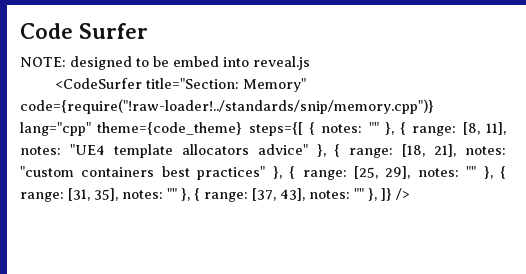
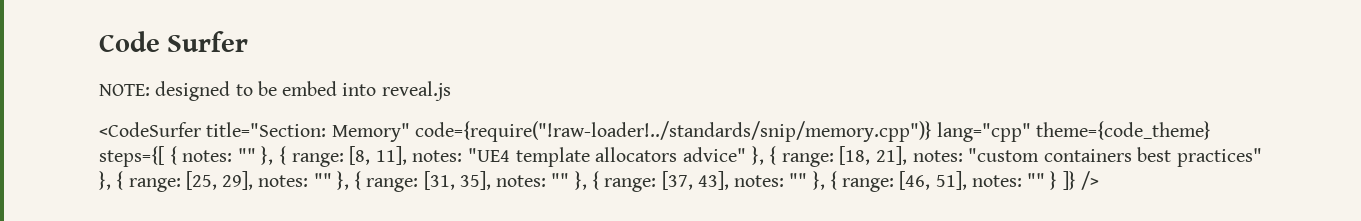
- <CodeSurfer title="Section: Memory" code={require("!raw-loader!../standards/snip/memory.cpp")} lang="cpp" theme={code_theme} steps={[ { notes: "" }, { range: [8, 11], notes: "UE4 template allocators advice" }, { range: [18, 21], notes: "custom containers best practices" }, { range: [25, 29], notes: "" }, { range: [31, 35], notes: "" }, { range: [37, 43], notes: "" }, ]} />
+ <CodeSurfer title="Section: Memory" code={require("!raw-loader!../standards/snip/memory.cpp")} lang="cpp" theme={code_theme} steps={[ { notes: "" }, { range: [8, 11], notes: "UE4 template allocators advice" }, { range: [18, 21], notes: "custom containers best practices" }, { range: [25, 29], notes: "" }, { range: [31, 35], notes: "" }, { range: [37, 43], notes: "" }, { range: [46, 51], notes: "" } ]} />

